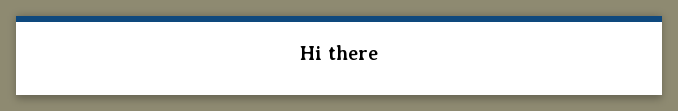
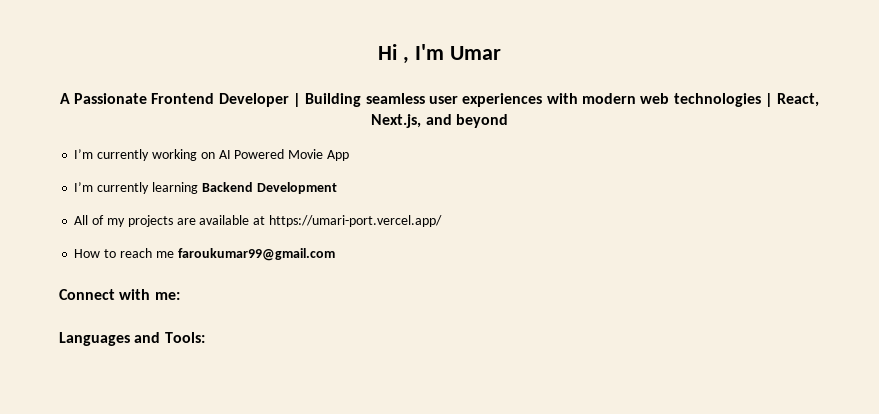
- Hi there
+ Hi , I'm Umar
+ A Passionate Frontend Developer | Building seamless user experiences with modern web technologies | React, Next.js, and beyond
+ I’m currently working on AI Powered Movie App
+ I’m currently learning Backend Development
+ All of my projects are available at https://umari-port.vercel.app/
+ How to reach me faroukumar99@gmail.com
+ Connect with me:
+ Languages and Tools:

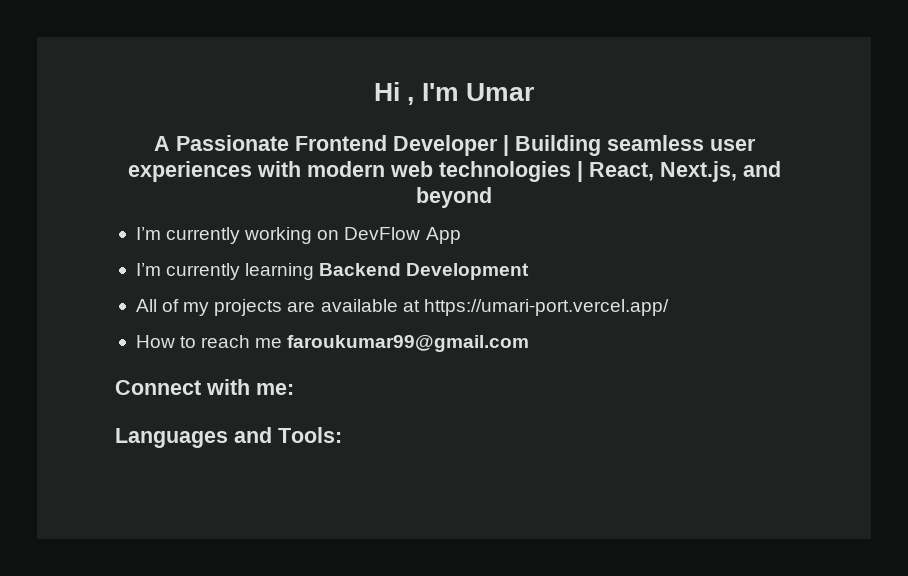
- I’m currently working on AI Powered Movie App
+ I’m currently working on DevFlow App

